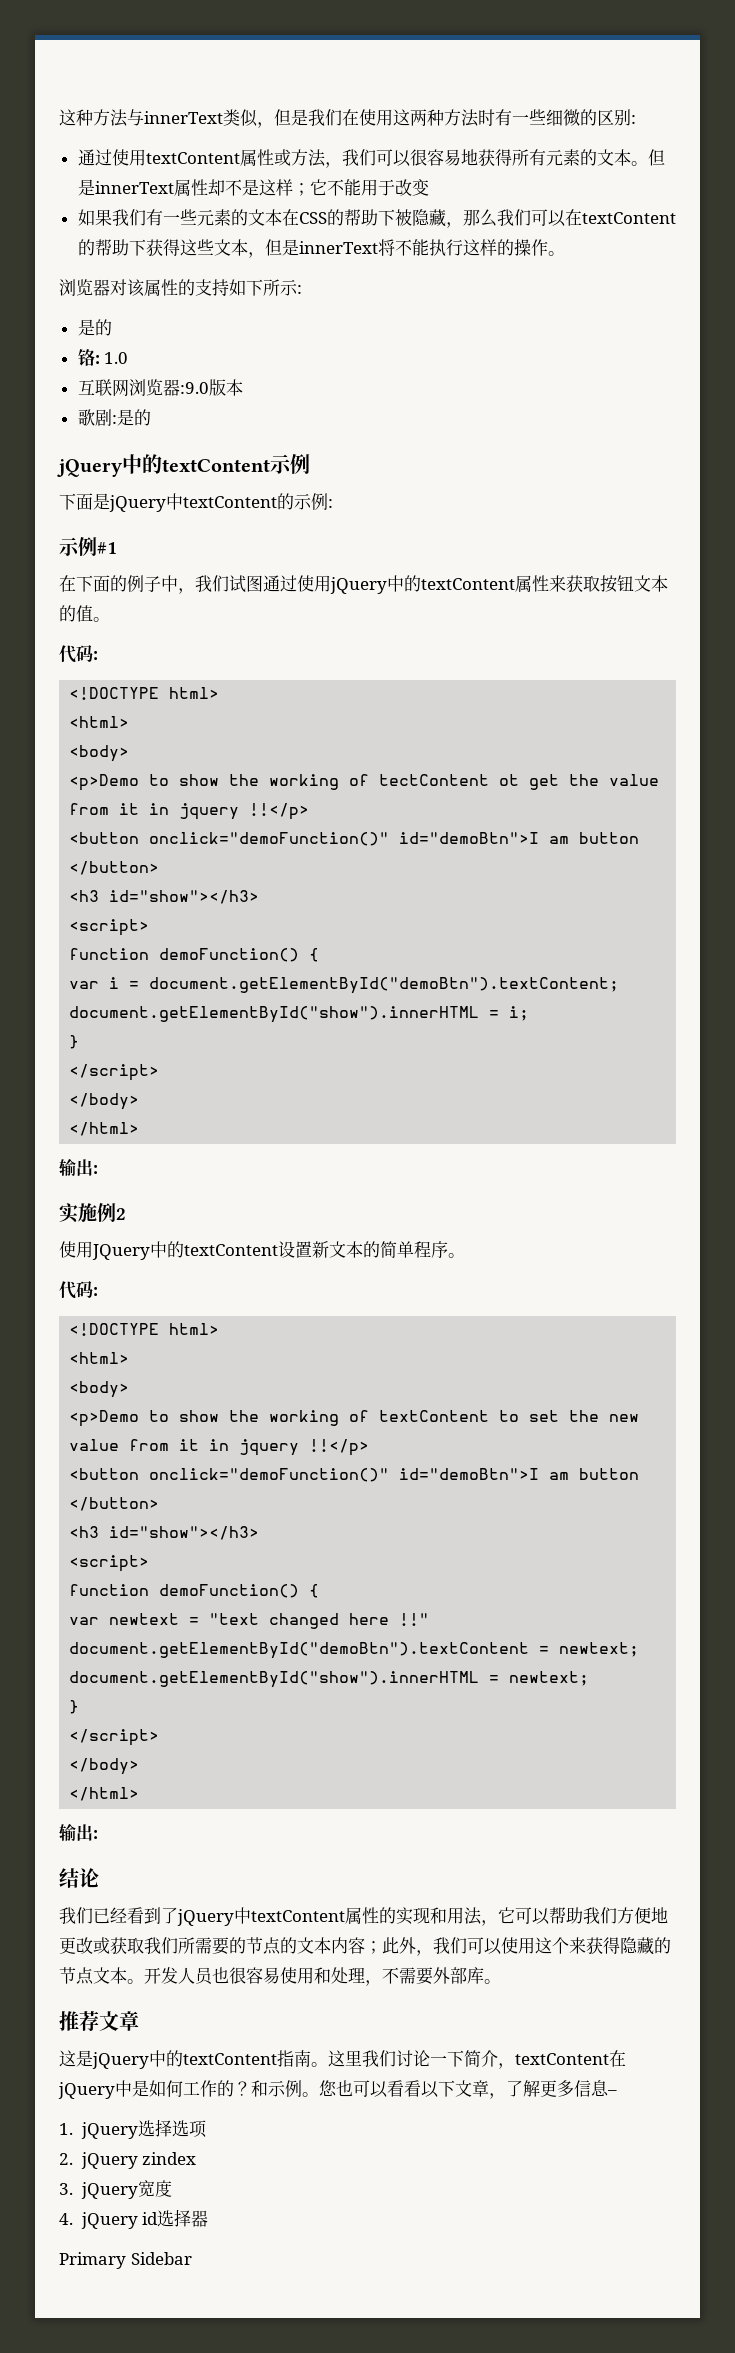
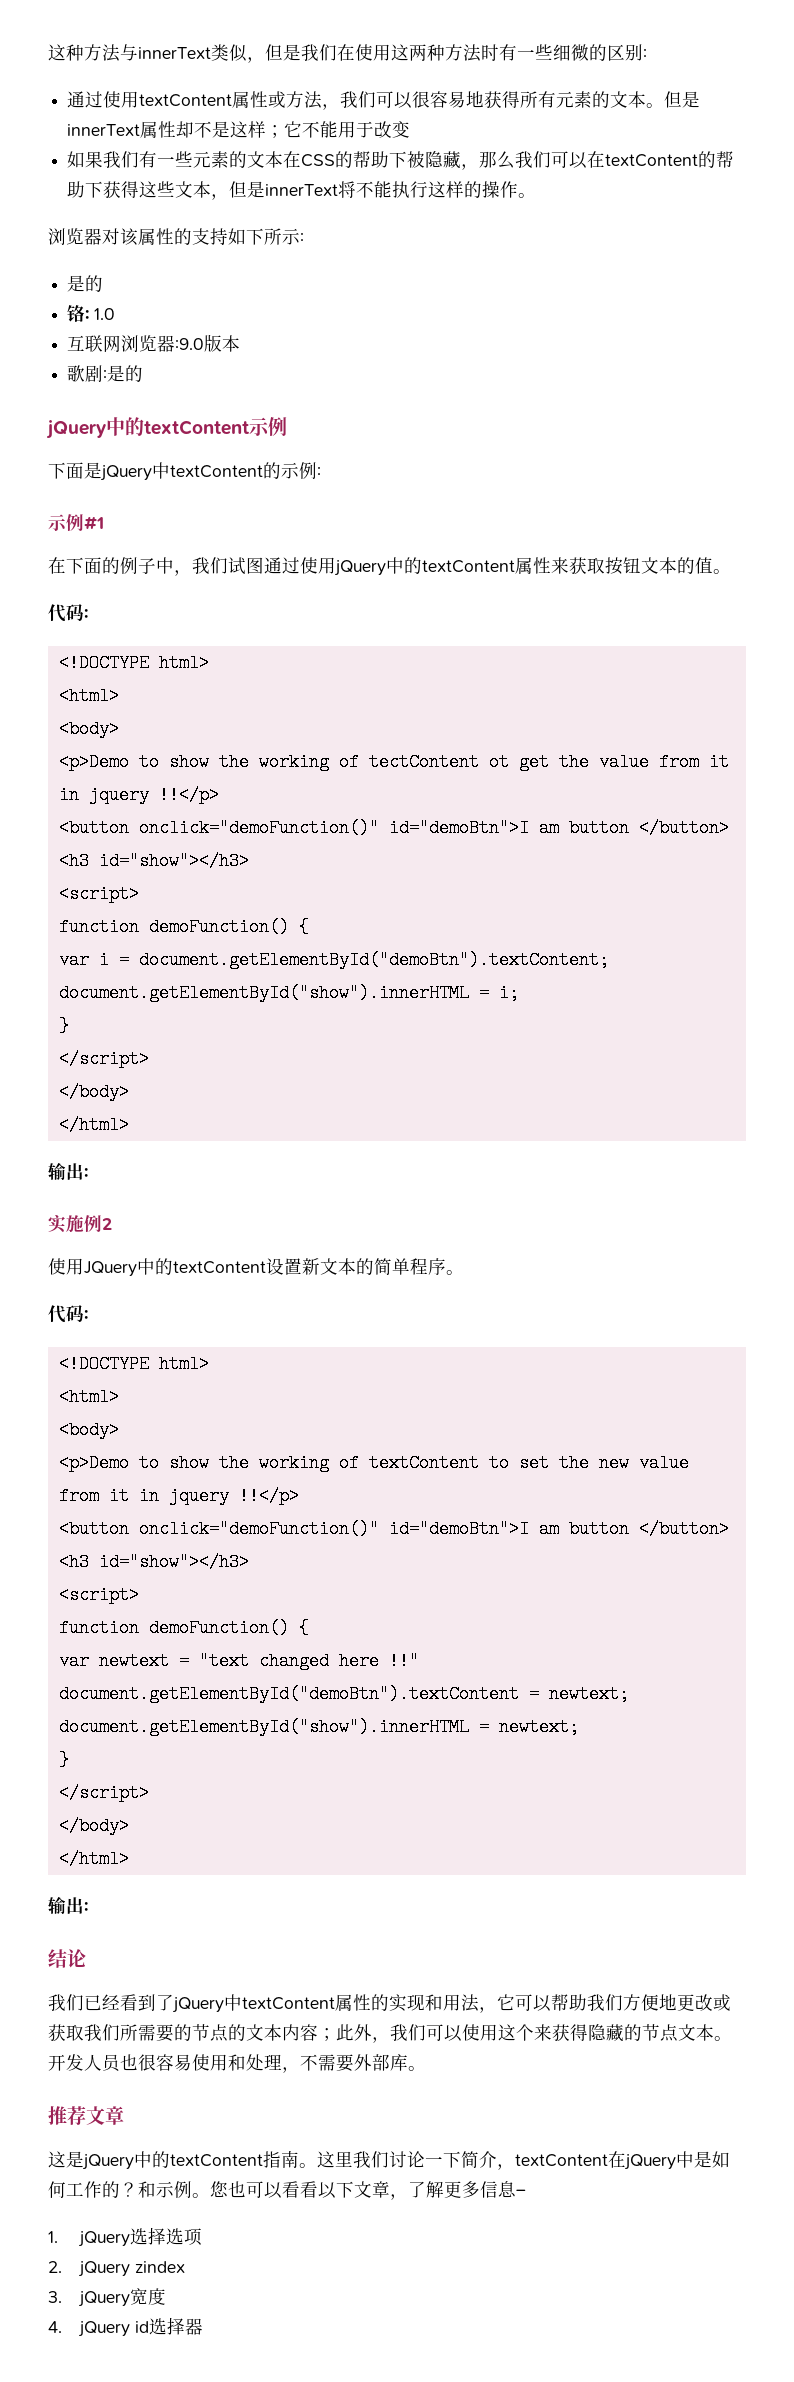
- Primary Sidebar

